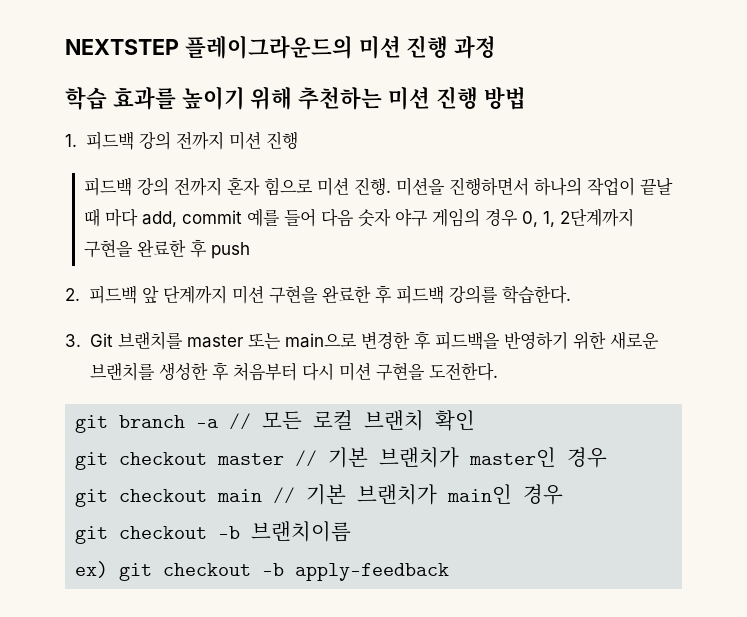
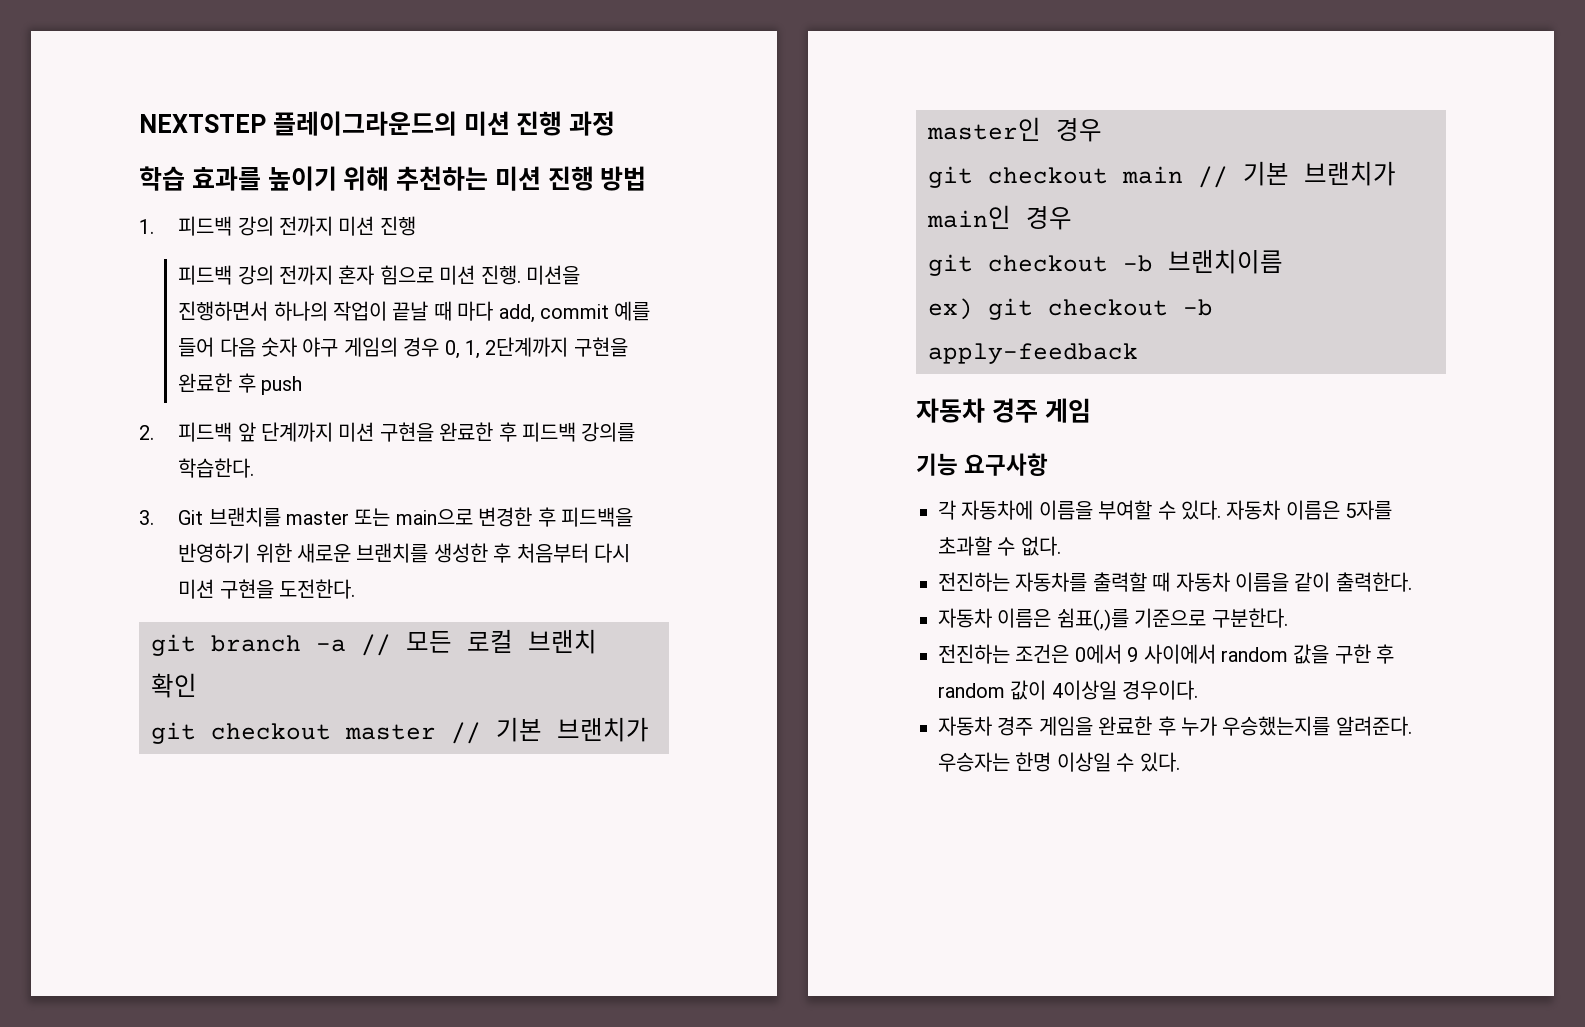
+ 자동차 경주 게임
+ 기능 요구사항
+ 각 자동차에 이름을 부여할 수 있다. 자동차 이름은 5자를 초과할 수 없다.
+ 전진하는 자동차를 출력할 때 자동차 이름을 같이 출력한다.
+ 자동차 이름은 쉼표(,)를 기준으로 구분한다.
+ 전진하는 조건은 0에서 9 사이에서 random 값을 구한 후 random 값이 4이상일 경우이다.
+ 자동차 경주 게임을 완료한 후 누가 우승했는지를 알려준다. 우승자는 한명 이상일 수 있다.

